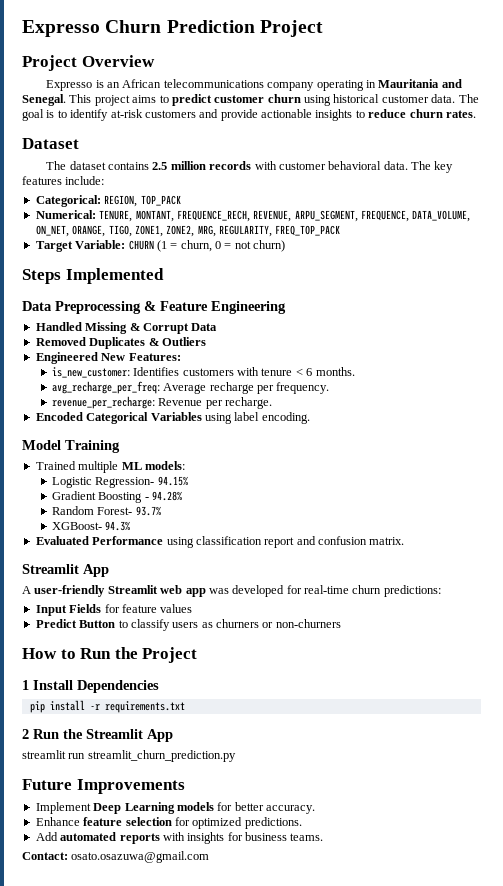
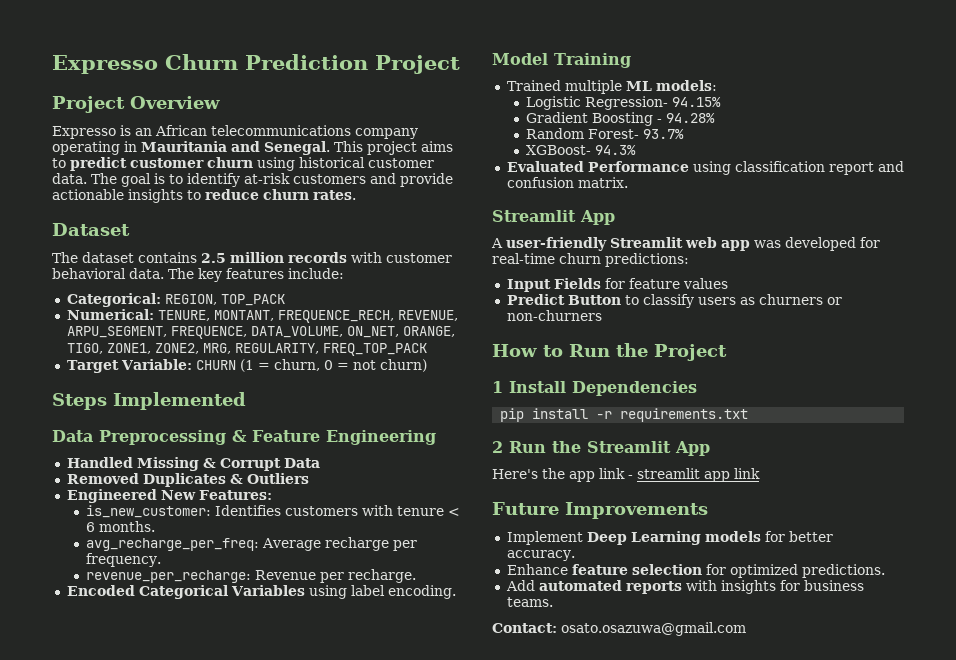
- streamlit run streamlit_churn_prediction.py
+ Here's the app link - streamlit app link

